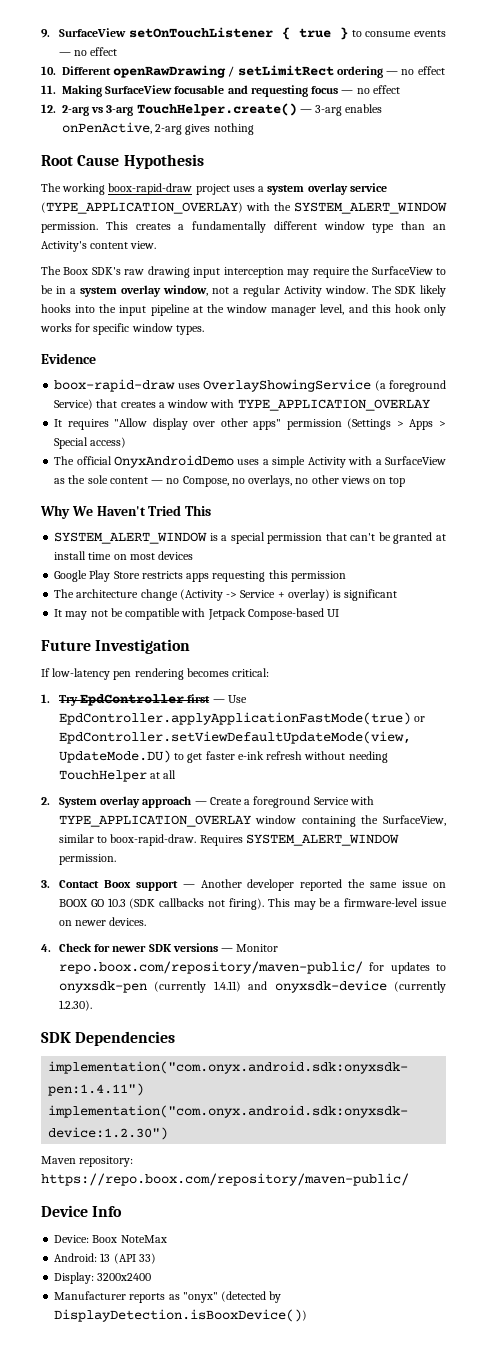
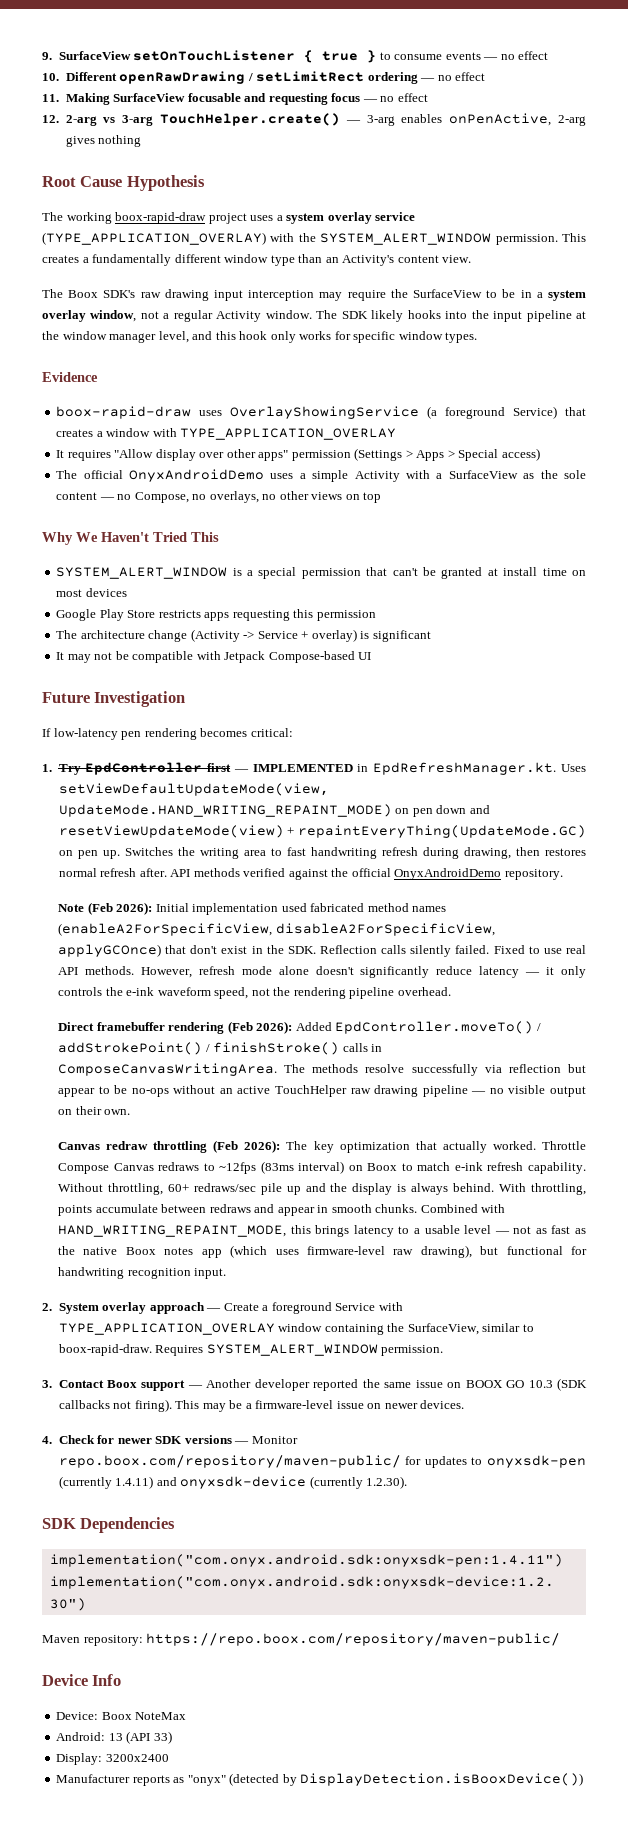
- 1. Try EpdController first — Use EpdController.applyApplicationFastMode(true) or EpdController.setViewDefaultUpdateMode(view, UpdateMode.DU) to get faster e-ink refresh without needing TouchHelper at all
+ 1. Try EpdController first — IMPLEMENTED in EpdRefreshManager.kt. Uses setViewDefaultUpdateMode(view, UpdateMode.HAND_WRITING_REPAINT_MODE) on pen down and resetViewUpdateMode(view) + repaintEveryThing(UpdateMode.GC) on pen up. Switches the writing area to fast handwriting refresh during drawing, then restores normal refresh after. API methods verified against the official OnyxAndroidDemo repository.
+ Note (Feb 2026): Initial implementation used fabricated method names (enableA2ForSpecificView, disableA2ForSpecificView, applyGCOnce) that don't exist in the SDK. Reflection calls silently failed. Fixed to use real API methods. However, refresh mode alone doesn't significantly reduce latency — it only controls the e-ink waveform speed, not the rendering pipeline overhead.
+ Direct framebuffer rendering (Feb 2026): Added EpdController.moveTo() / addStrokePoint() / finishStroke() calls in ComposeCanvasWritingArea. The methods resolve successfully via reflection but appear to be no-ops without an active TouchHelper raw drawing pipeline — no visible output on their own.
+ Canvas redraw throttling (Feb 2026): The key optimization that actually worked. Throttle Compose Canvas redraws to ~12fps (83ms interval) on Boox to match e-ink refresh capability. Without throttling, 60+ redraws/sec pile up and the display is always behind. With throttling, points accumulate between redraws and appear in smooth chunks. Combined with HAND_WRITING_REPAINT_MODE, this brings latency to a usable level — not as fast as the native Boox notes app (which uses firmware-level raw drawing), but functional for handwriting recognition input.

